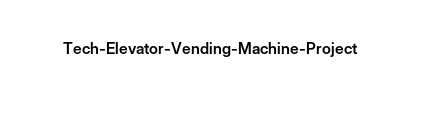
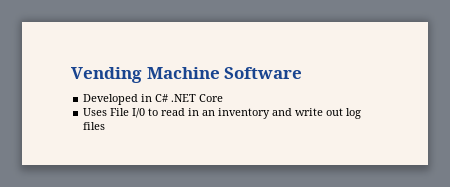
- Tech-Elevator-Vending-Machine-Project
+ Vending Machine Software
+ Developed in C# .NET Core
+ Uses File I/0 to read in an inventory and write out log files

